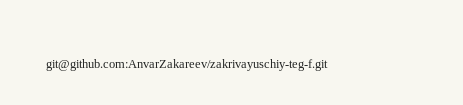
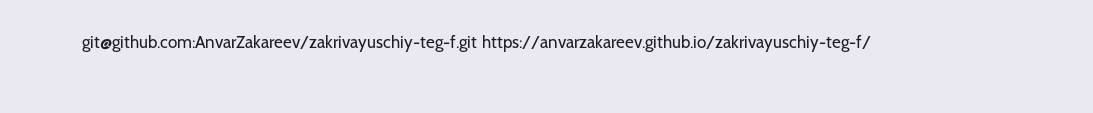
- git@github.com:AnvarZakareev/zakrivayuschiy-teg-f.git
+ git@github.com:AnvarZakareev/zakrivayuschiy-teg-f.git https://anvarzakareev.github.io/zakrivayuschiy-teg-f/

